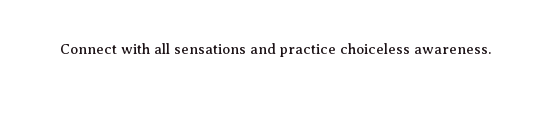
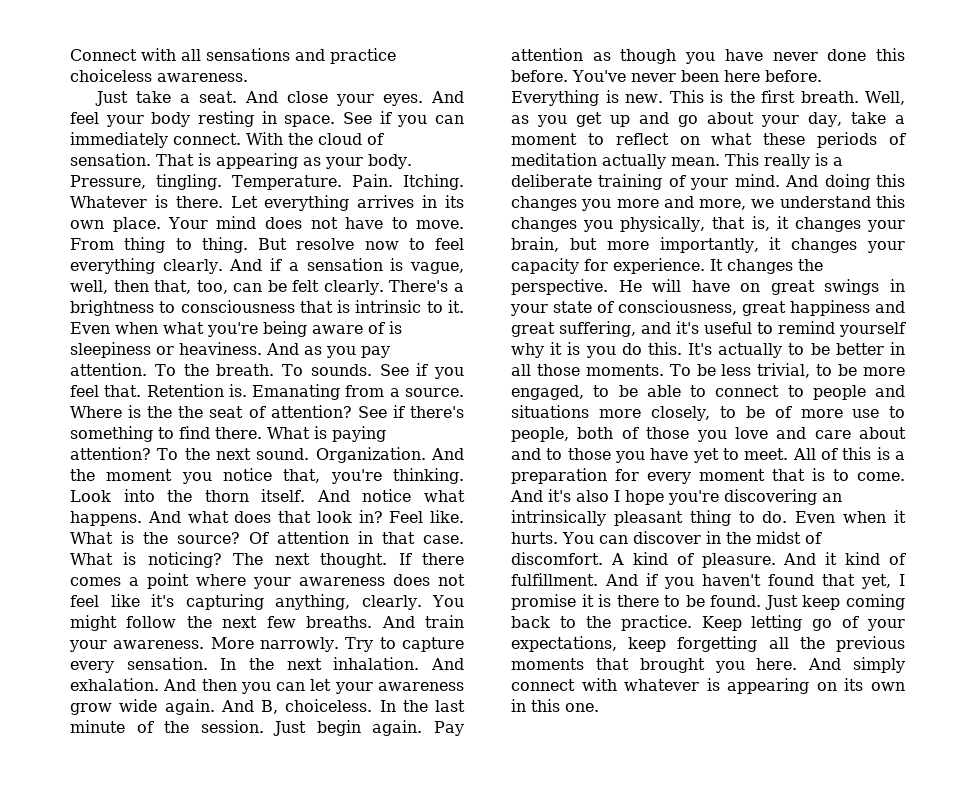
+ Just take a seat. And close your eyes. And feel your body resting in space. See if you can immediately connect. With the cloud of sensation. That is appearing as your body. Pressure, tingling. Temperature. Pain. Itching. Whatever is there. Let everything arrives in its own place. Your mind does not have to move. From thing to thing. But resolve now to feel everything clearly. And if a sensation is vague, well, then that, too, can be felt clearly. There's a brightness to consciousness that is intrinsic to it. Even when what you're being aware of is sleepiness or heaviness. And as you pay attention. To the breath. To sounds. See if you feel that. Retention is. Emanating from a source. Where is the the seat of attention? See if there's something to find there. What is paying attention? To the next sound. Organization. And the moment you notice that, you're thinking. Look into the thorn itself. And notice what happens. And what does that look in? Feel like. What is the source? Of attention in that case. What is noticing? The next thought. If there comes a point where your awareness does not feel like it's capturing anything, clearly. You might follow the next few breaths. And train your awareness. More narrowly. Try to capture every sensation. In the next inhalation. And exhalation. And then you can let your awareness grow wide again. And B, choiceless. In the last minute of the session. Just begin again. Pay attention as though you have never done this before. You've never been here before. Everything is new. This is the first breath. Well, as you get up and go about your day, take a moment to reflect on what these periods of meditation actually mean. This really is a deliberate training of your mind. And doing this changes you more and more, we understand this changes you physically, that is, it changes your brain, but more importantly, it changes your capacity for experience. It changes the perspective. He will have on great swings in your state of consciousness, great happiness and great suffering, and it's useful to remind yourself why it is you do this. It's actually to be better in all those moments. To be less trivial, to be more engaged, to be able to connect to people and situations more closely, to be of more use to people, both of those you love and care about and to those you have yet to meet. All of this is a preparation for every moment that is to come. And it's also I hope you're discovering an intrinsically pleasant thing to do. Even when it hurts. You can discover in the midst of discomfort. A kind of pleasure. And it kind of fulfillment. And if you haven't found that yet, I promise it is there to be found. Just keep coming back to the practice. Keep letting go of your expectations, keep forgetting all the previous moments that brought you here. And simply connect with whatever is appearing on its own in this one.

